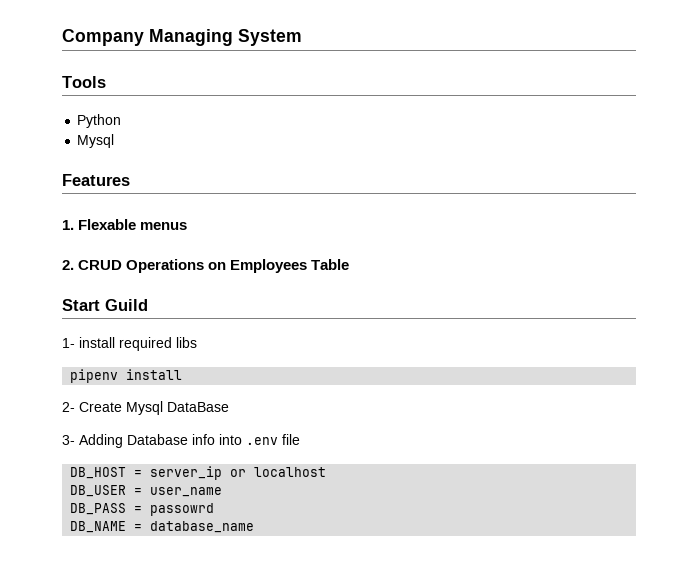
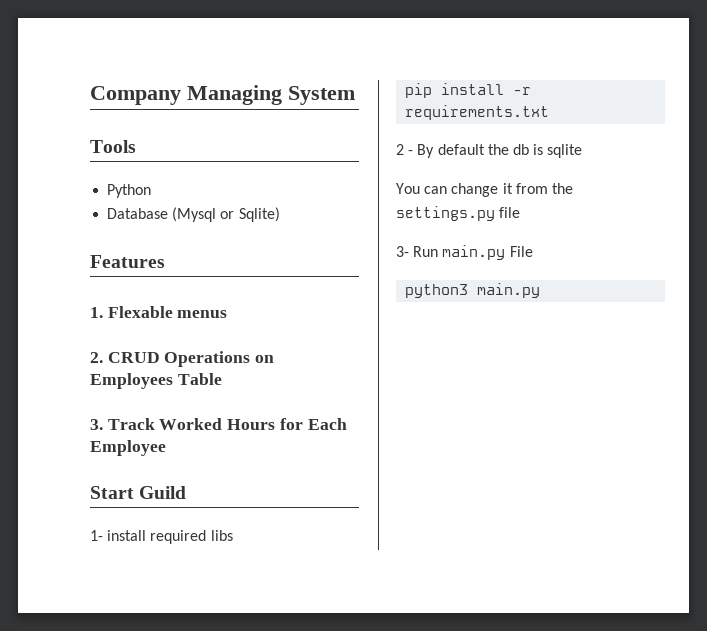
  Python
- Mysql
+ Database (Mysql or Sqlite)
+ 3. Track Worked Hours for Each Employee
- pipenv install
- 2- Create Mysql DataBase
- 3- Adding Database info into .env file
- DB_HOST = server_ip or localhost
- DB_USER = user_name
- DB_PASS = passowrd
- DB_NAME = database_name
+ pip install -r requirements.txt
+ 2 - By default the db is sqlite
+ You can change it from the settings.py file
+ 3- Run main.py File
+ python3 main.py

